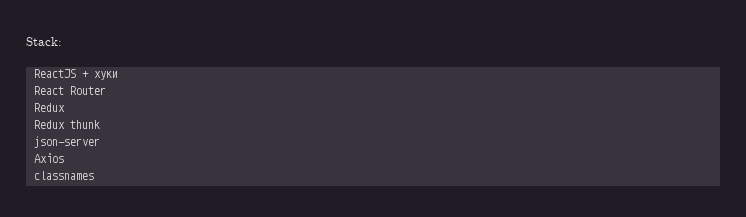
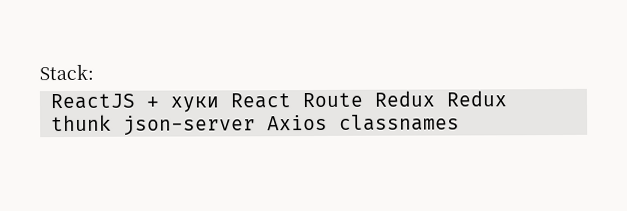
- ReactJS + хуки
- React Router
- Redux
- Redux thunk
- json-server
- Axios
- classnames
+ ReactJS + хуки React Route Redux Redux thunk json-server Axios classnames

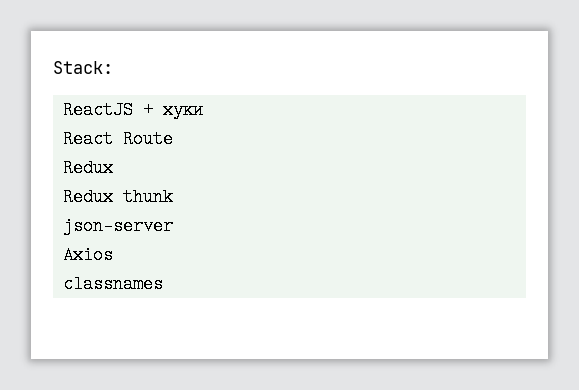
- ReactJS + хуки React Route Redux Redux thunk json-server Axios classnames
+ ReactJS + хуки
+ React Route
+ Redux
+ Redux thunk
+ json-server
+ Axios
+ classnames

